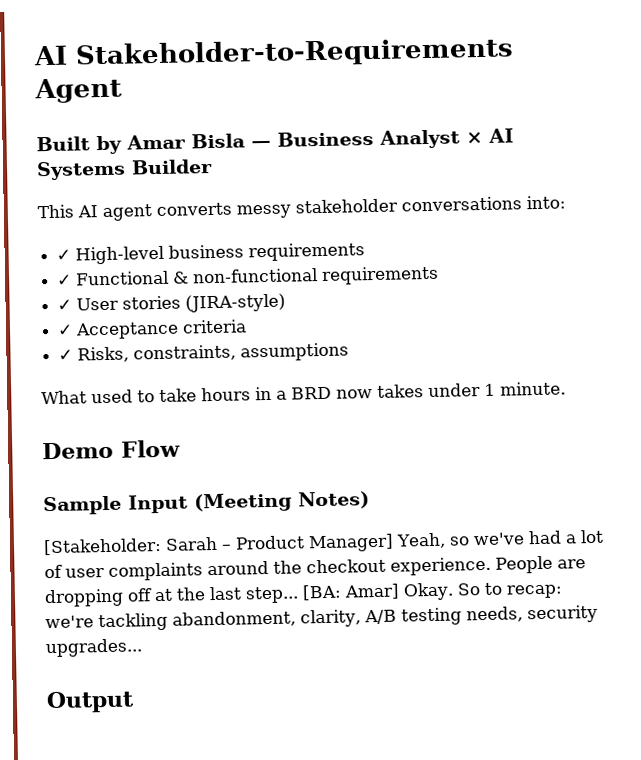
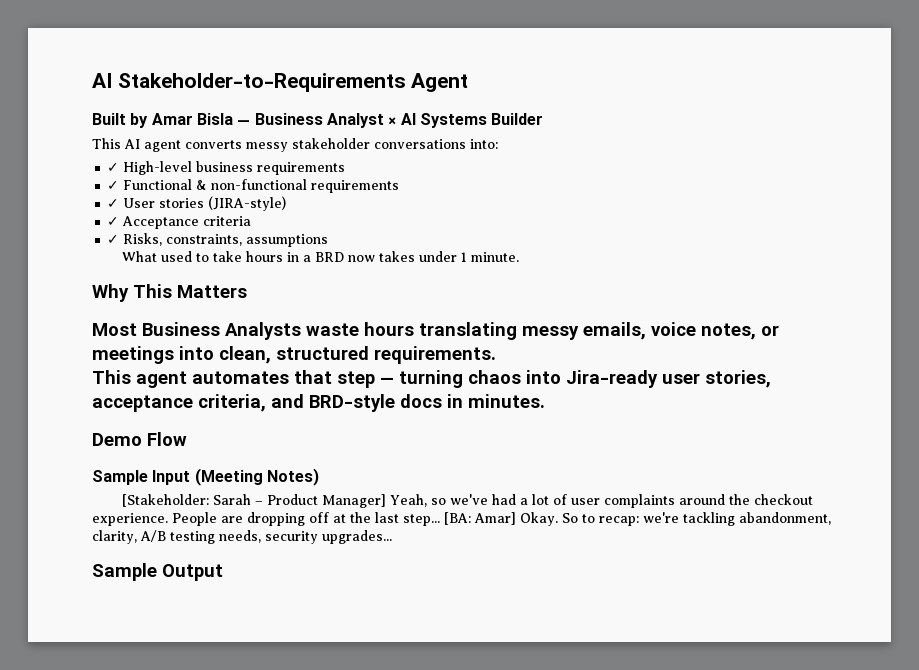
+ Why This Matters
+ Most Business Analysts waste hours translating messy emails, voice notes, or meetings into clean, structured requirements.
+ This agent automates that step — turning chaos into Jira-ready user stories, acceptance criteria, and BRD-style docs in minutes.
- Output
+ Sample Output

